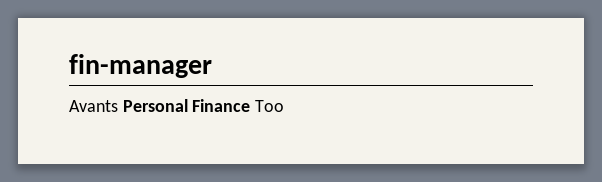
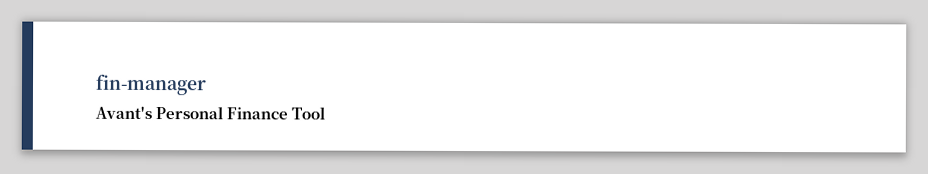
- Avants Personal Finance Too
+ Avant's Personal Finance Tool

